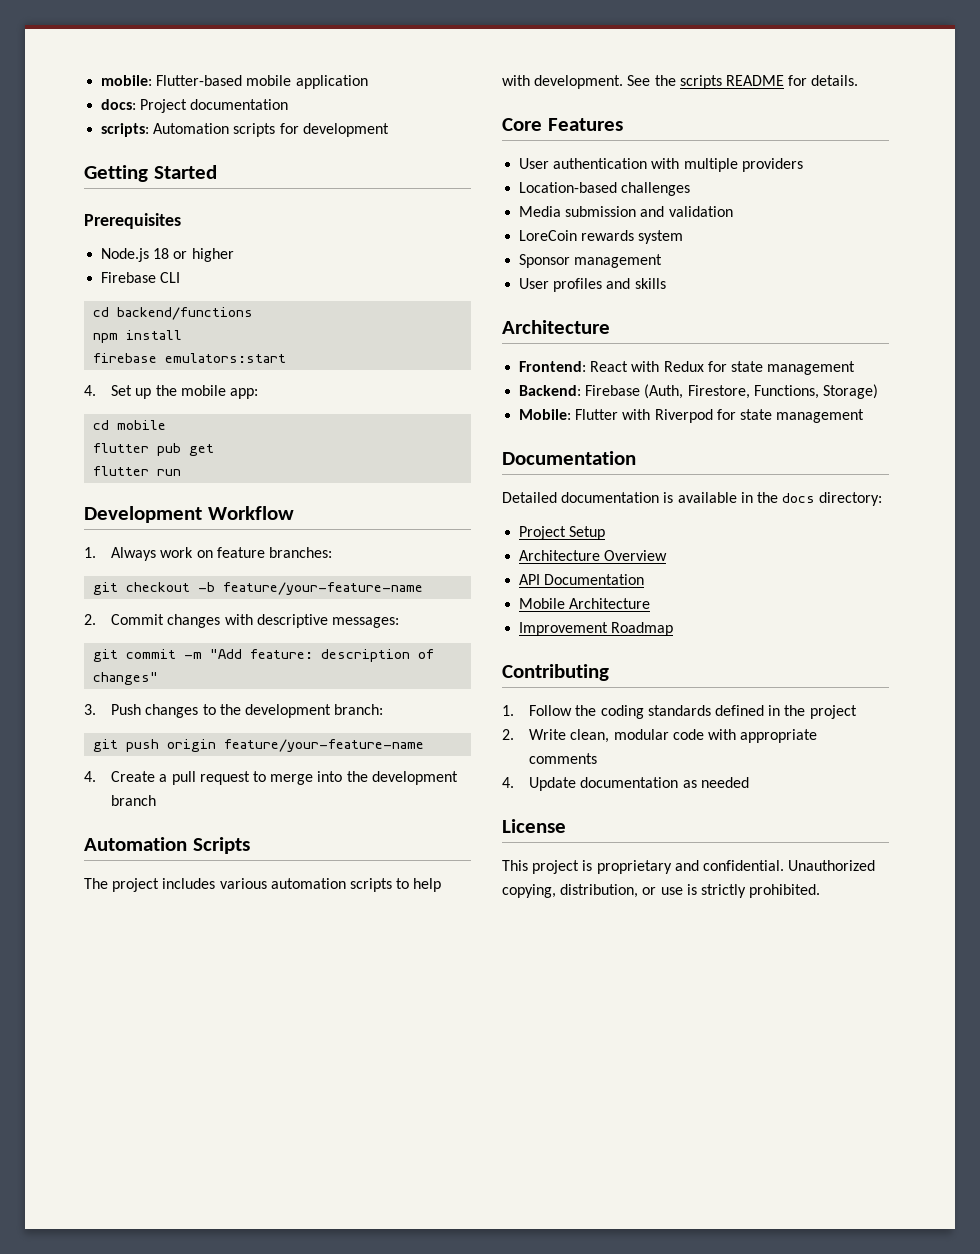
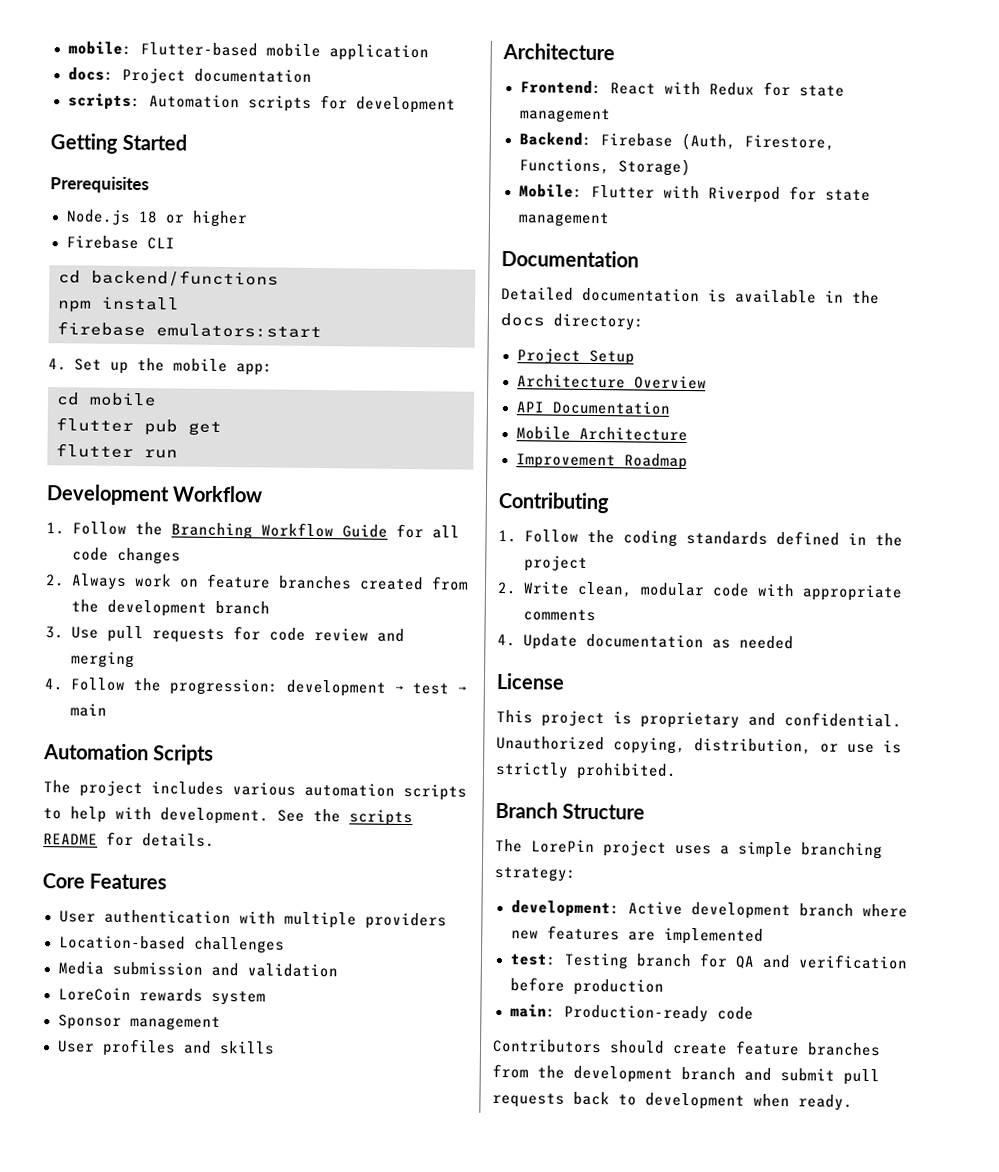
- 1. Always work on feature branches:
- git checkout -b feature/your-feature-name
- 2. Commit changes with descriptive messages:
- git commit -m "Add feature: description of changes"
- 3. Push changes to the development branch:
- git push origin feature/your-feature-name
- 4. Create a pull request to merge into the development branch
+ 1. Follow the Branching Workflow Guide for all code changes
+ 2. Always work on feature branches created from the development branch
+ 3. Use pull requests for code review and merging
+ 4. Follow the progression: development → test → main
+ Branch Structure
+ The LorePin project uses a simple branching strategy:
+ development: Active development branch where new features are implemented
+ test: Testing branch for QA and verification before production
+ main: Production-ready code
+ Contributors should create feature branches from the development branch and submit pull requests back to development when ready.

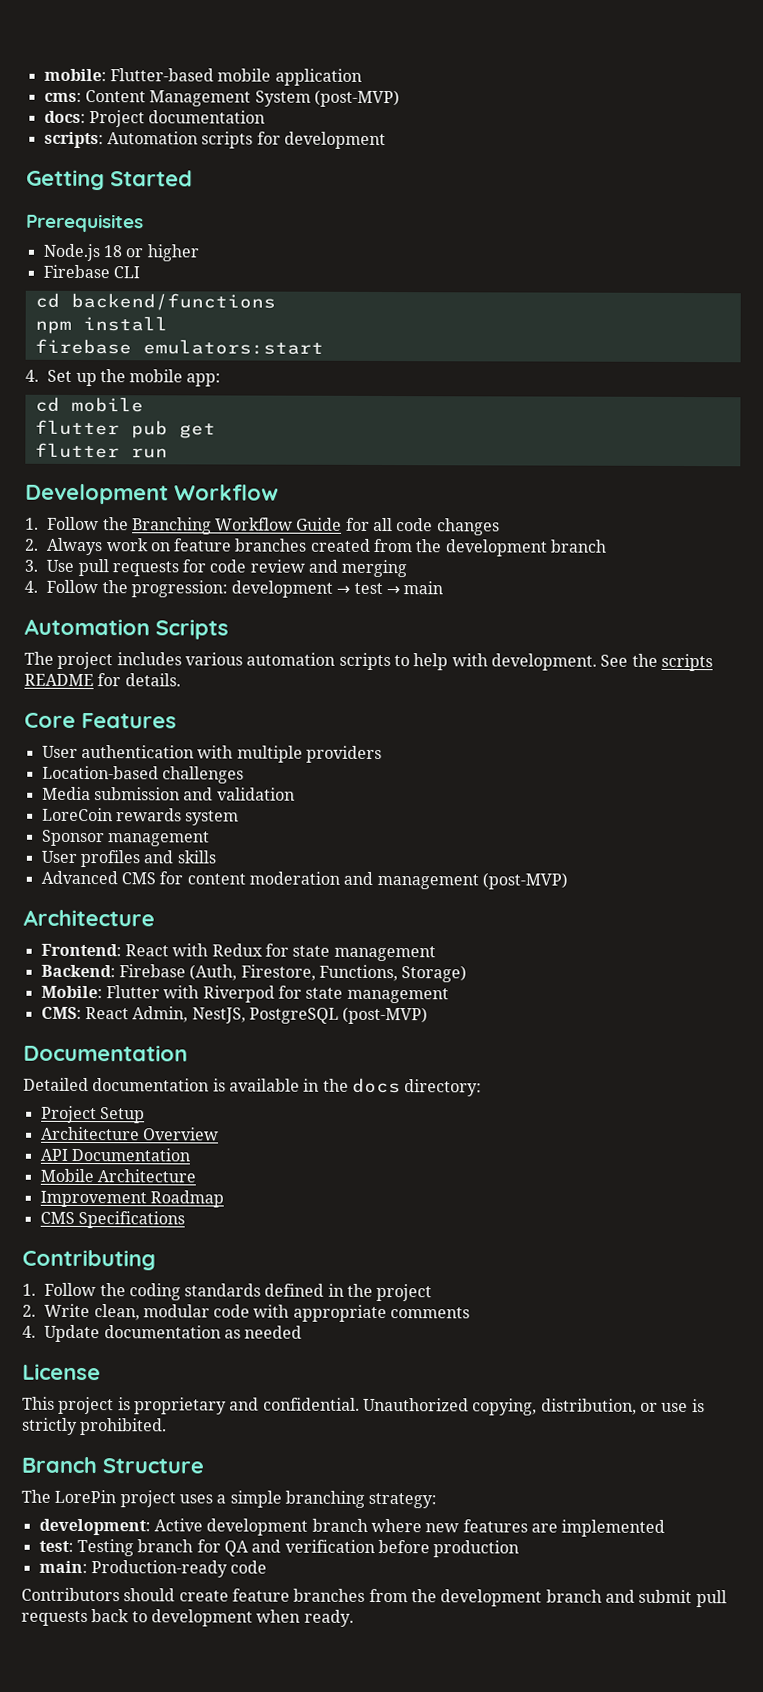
+ cms: Content Management System (post-MVP)
+ Advanced CMS for content moderation and management (post-MVP)
+ CMS: React Admin, NestJS, PostgreSQL (post-MVP)
+ CMS Specifications

